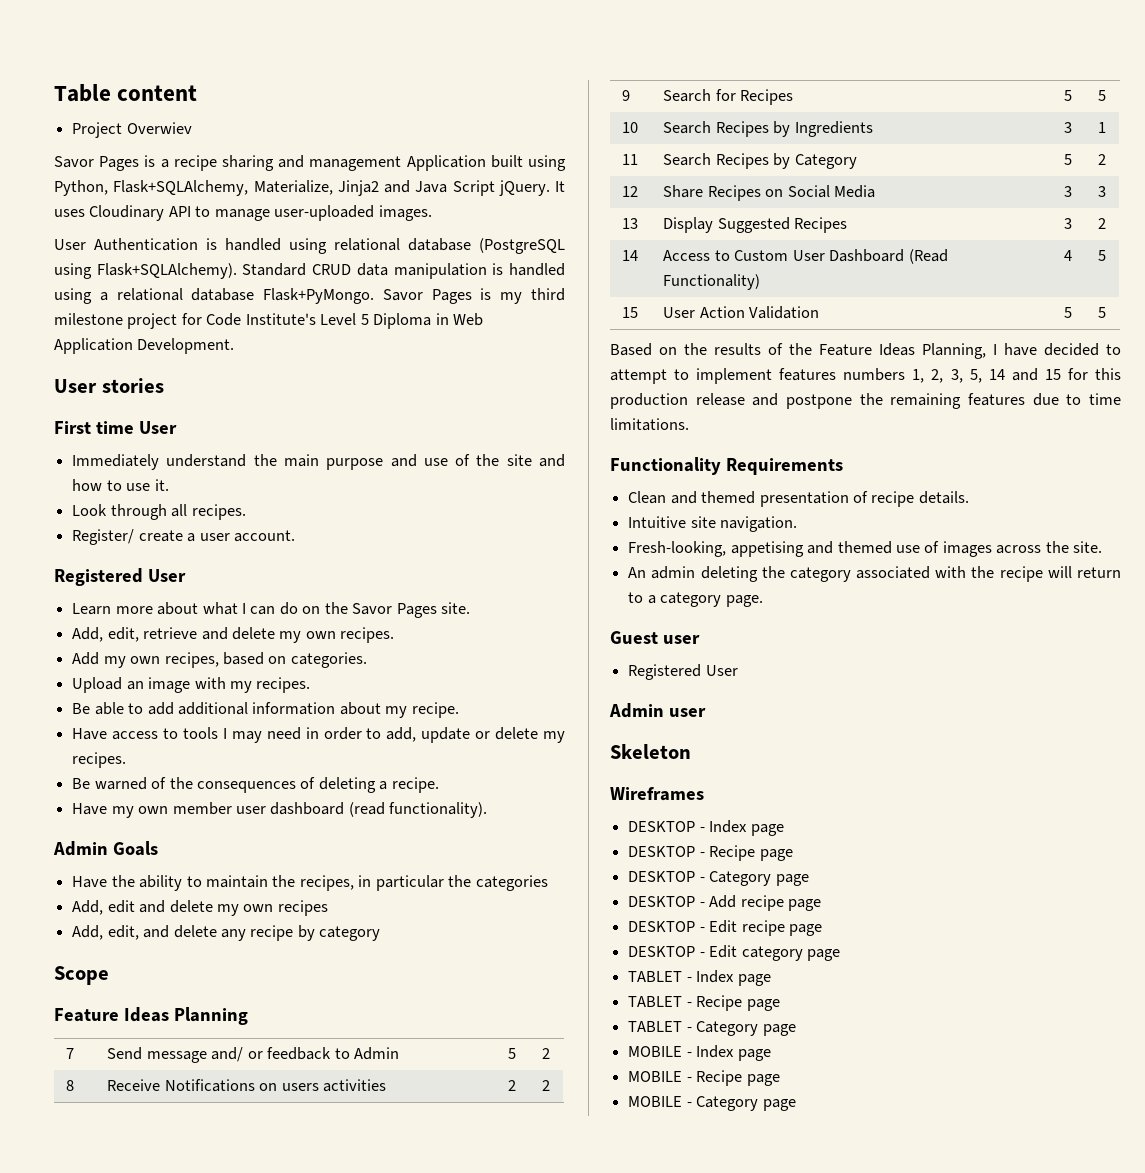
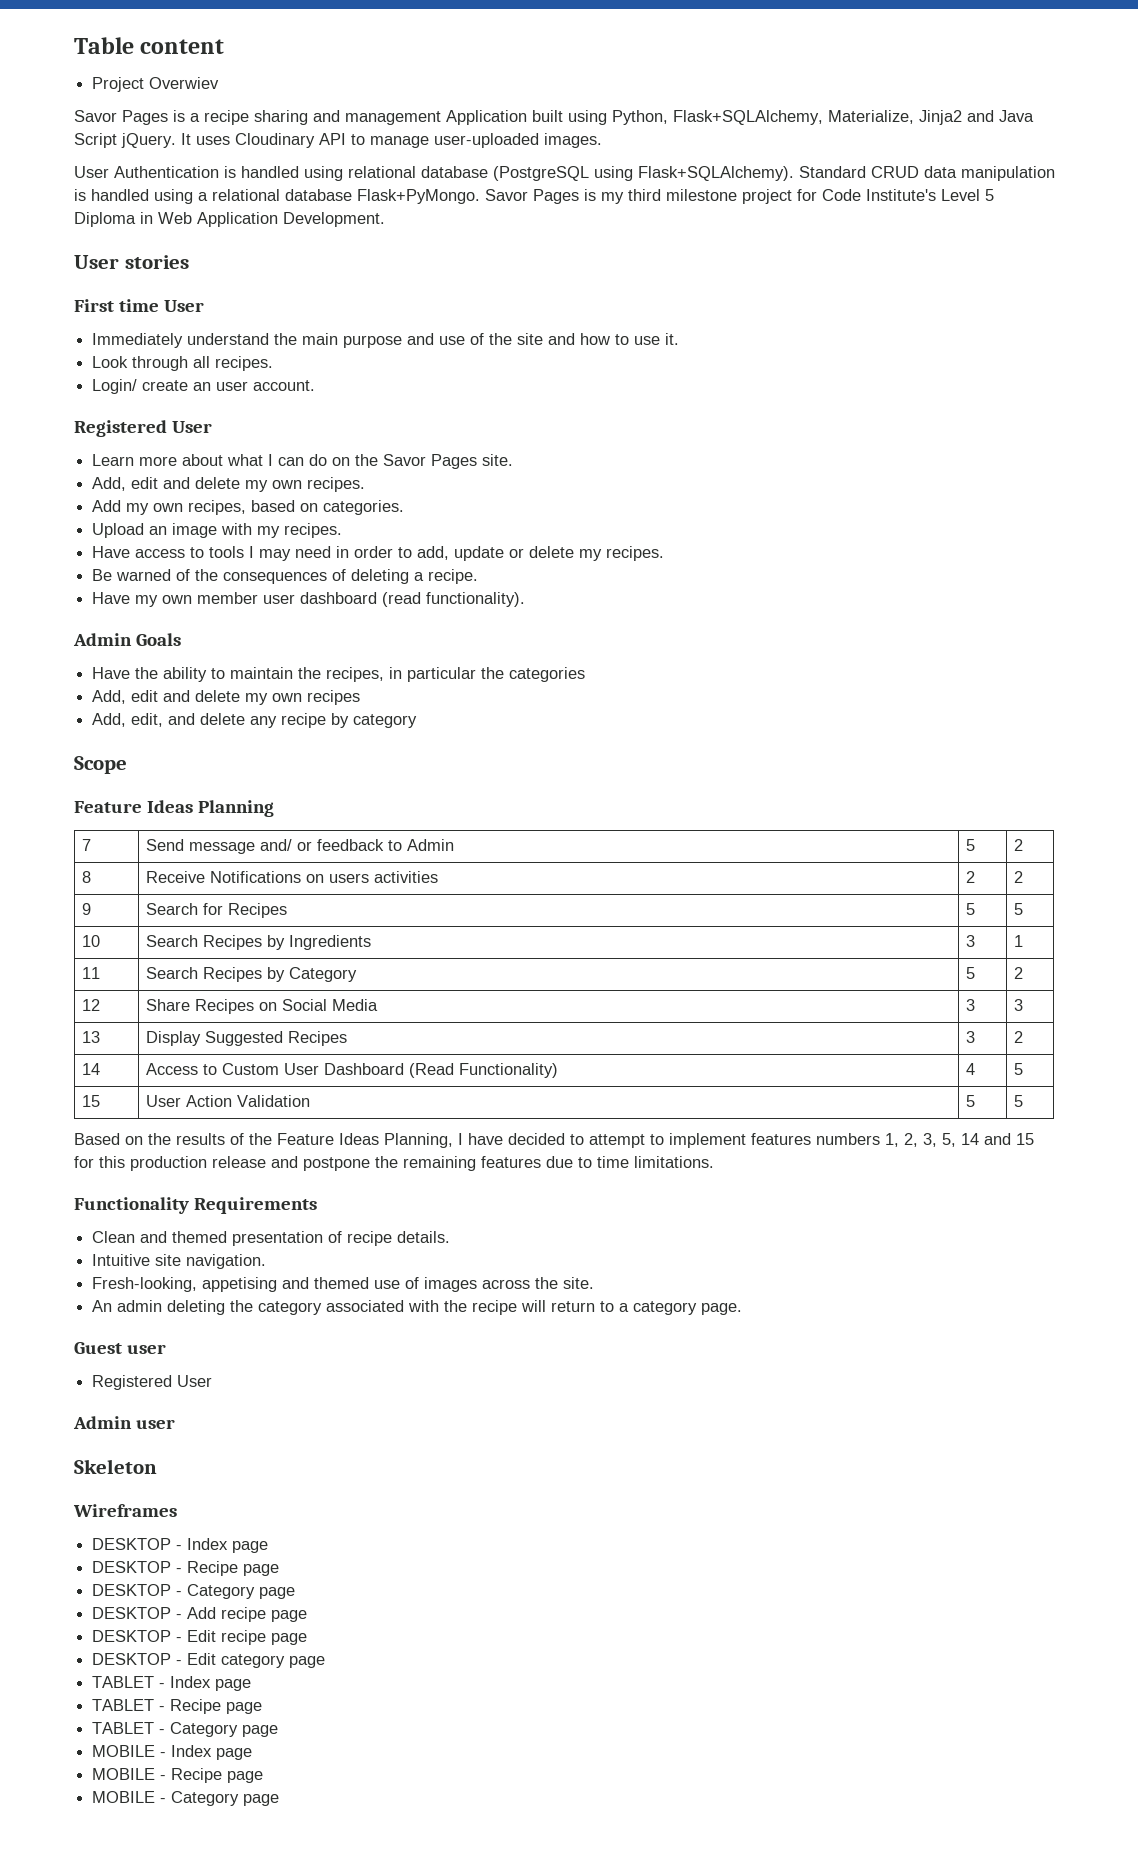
- Register/ create a user account.
+ Login/ create an user account.
- Add, edit, retrieve and delete my own recipes.
+ Add, edit and delete my own recipes.
- Be able to add additional information about my recipe.

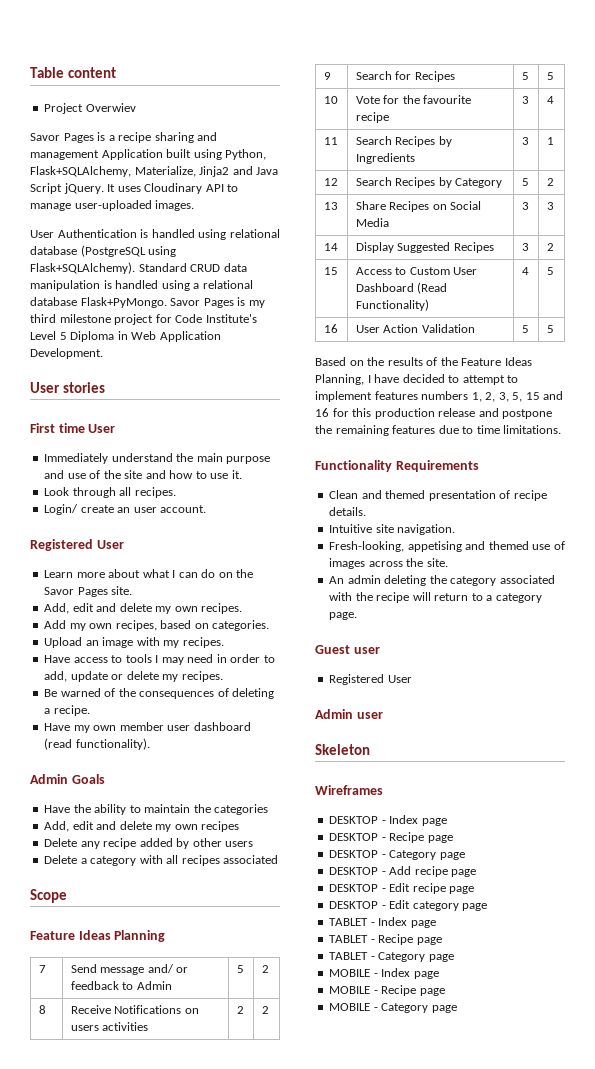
- Have the ability to maintain the recipes, in particular the categories
+ Have the ability to maintain the categories
- Add, edit, and delete any recipe by category
+ Delete any recipe added by other users
+ Delete a category with all recipes associated
- 10 | Search Recipes by Ingredients | 3 | 1
+ 10 | Vote for the favourite recipe | 3 | 4
+ 11 | Search Recipes by Ingredients | 3 | 1
- 11 | Search Recipes by Category | 5 | 2
+ 12 | Search Recipes by Category | 5 | 2
- 12 | Share Recipes on Social Media | 3 | 3
+ 13 | Share Recipes on Social Media | 3 | 3
- 13 | Display Suggested Recipes | 3 | 2
+ 14 | Display Suggested Recipes | 3 | 2
- 14 | Access to Custom User Dashboard (Read Functionality) | 4 | 5
+ 15 | Access to Custom User Dashboard (Read Functionality) | 4 | 5
- 15 | User Action Validation | 5 | 5
+ 16 | User Action Validation | 5 | 5
- Based on the results of the Feature Ideas Planning, I have decided to attempt to implement features numbers 1, 2, 3, 5, 14 and 15 for this production release and postpone the remaining features due to time limitations.
+ Based on the results of the Feature Ideas Planning, I have decided to attempt to implement features numbers 1, 2, 3, 5, 15 and 16 for this production release and postpone the remaining features due to time limitations.

